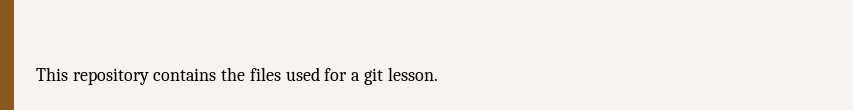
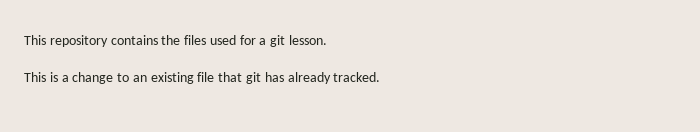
+ This is a change to an existing file that git has already tracked.

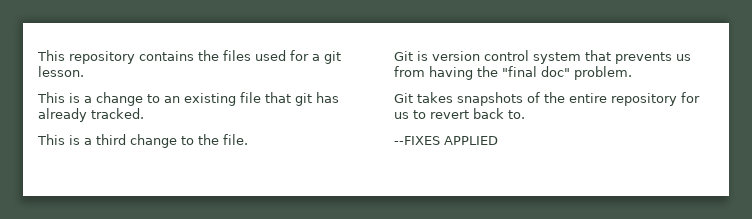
+ This is a third change to the file.
+ Git is version control system that prevents us from having the "final doc" problem.
+ Git takes snapshots of the entire repository for us to revert back to.
+ --FIXES APPLIED

